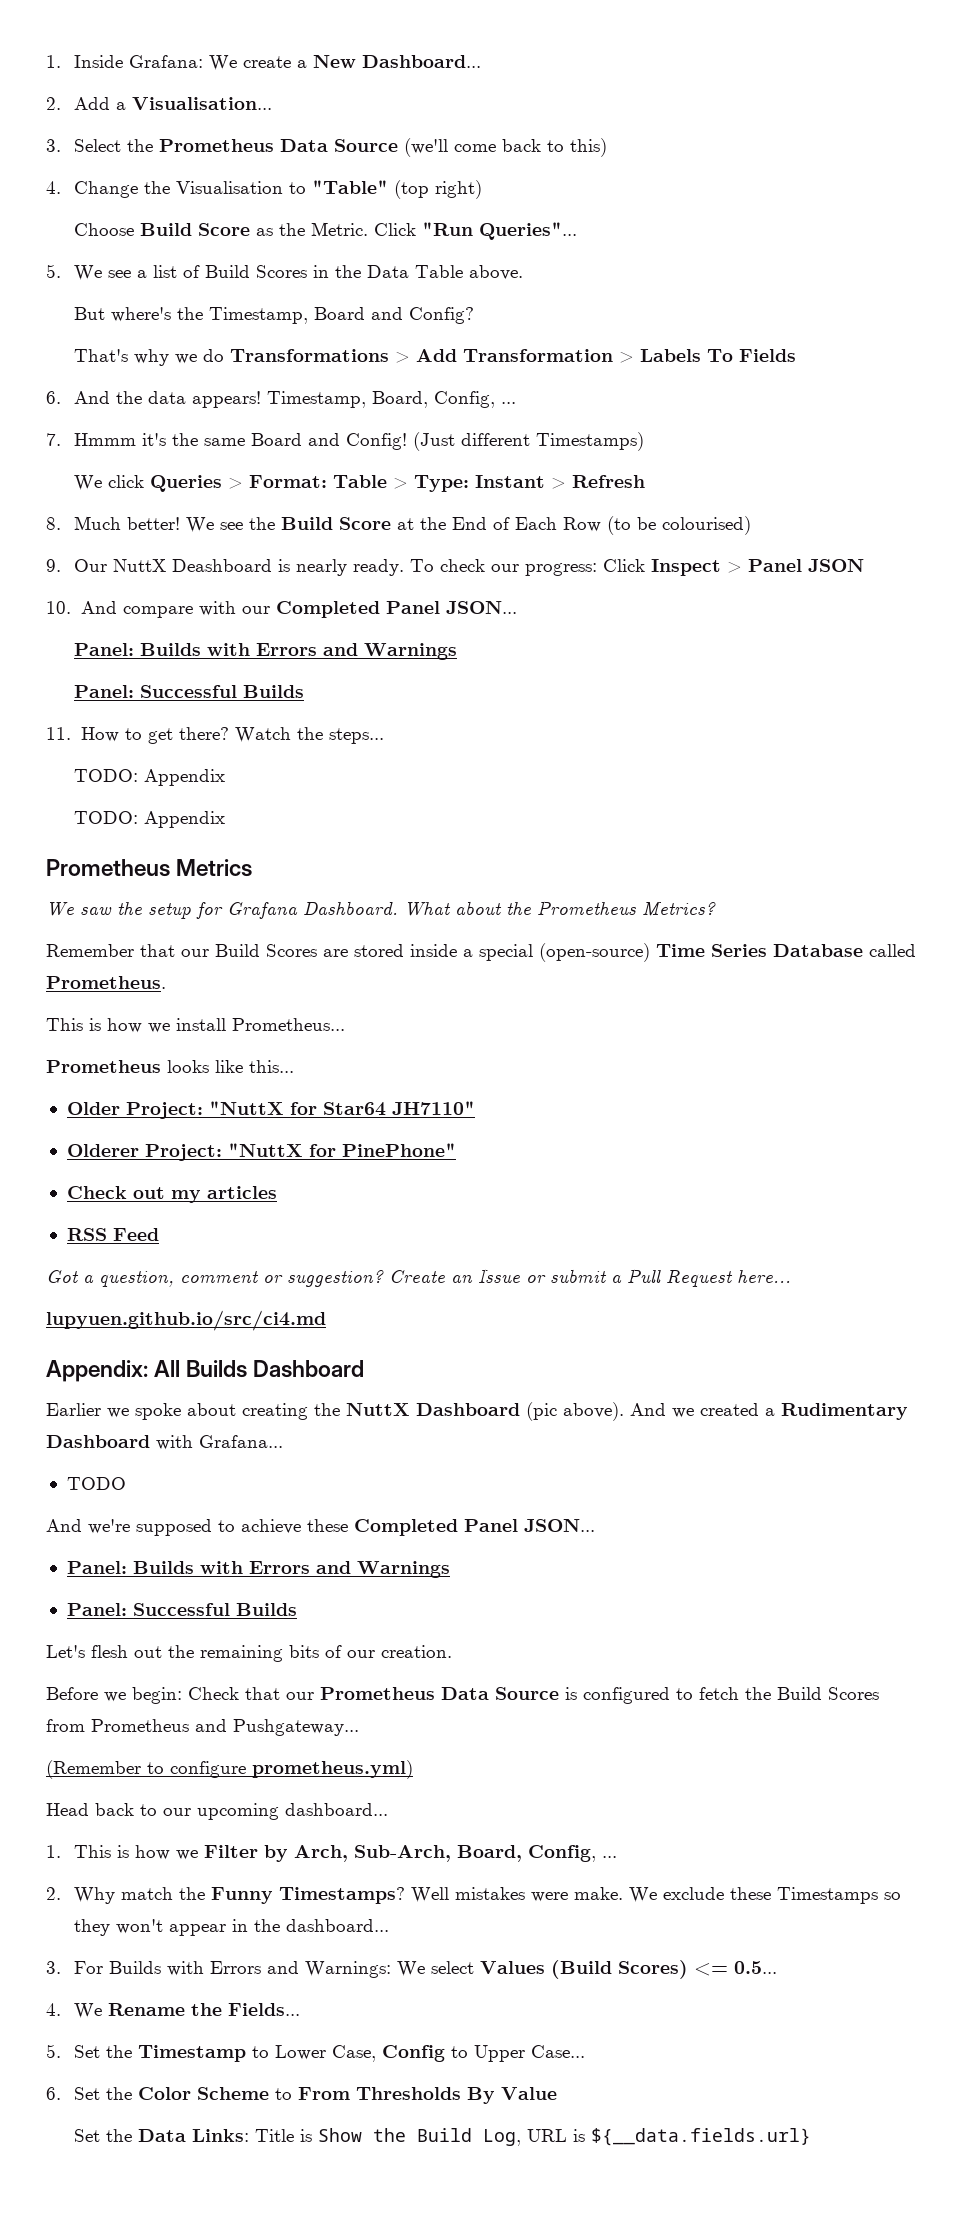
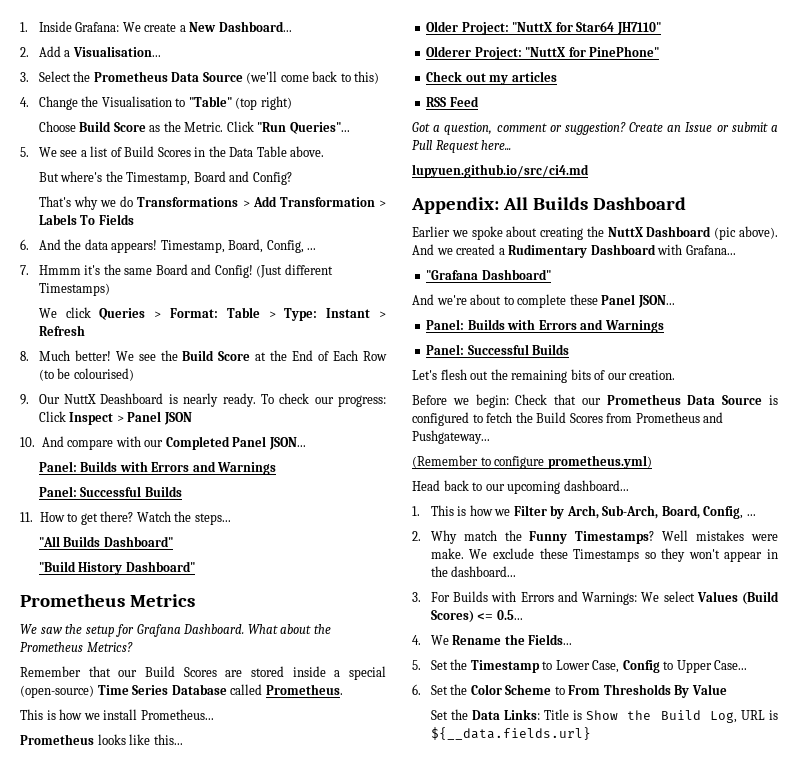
  Watch the steps...
- TODO: Appendix
- TODO: Appendix
+ "All Builds Dashboard"
+ "Build History Dashboard"
- TODO
+ "Grafana Dashboard"
- And we're supposed to achieve these Completed Panel JSON...
+ And we're about to complete these Panel JSON...

